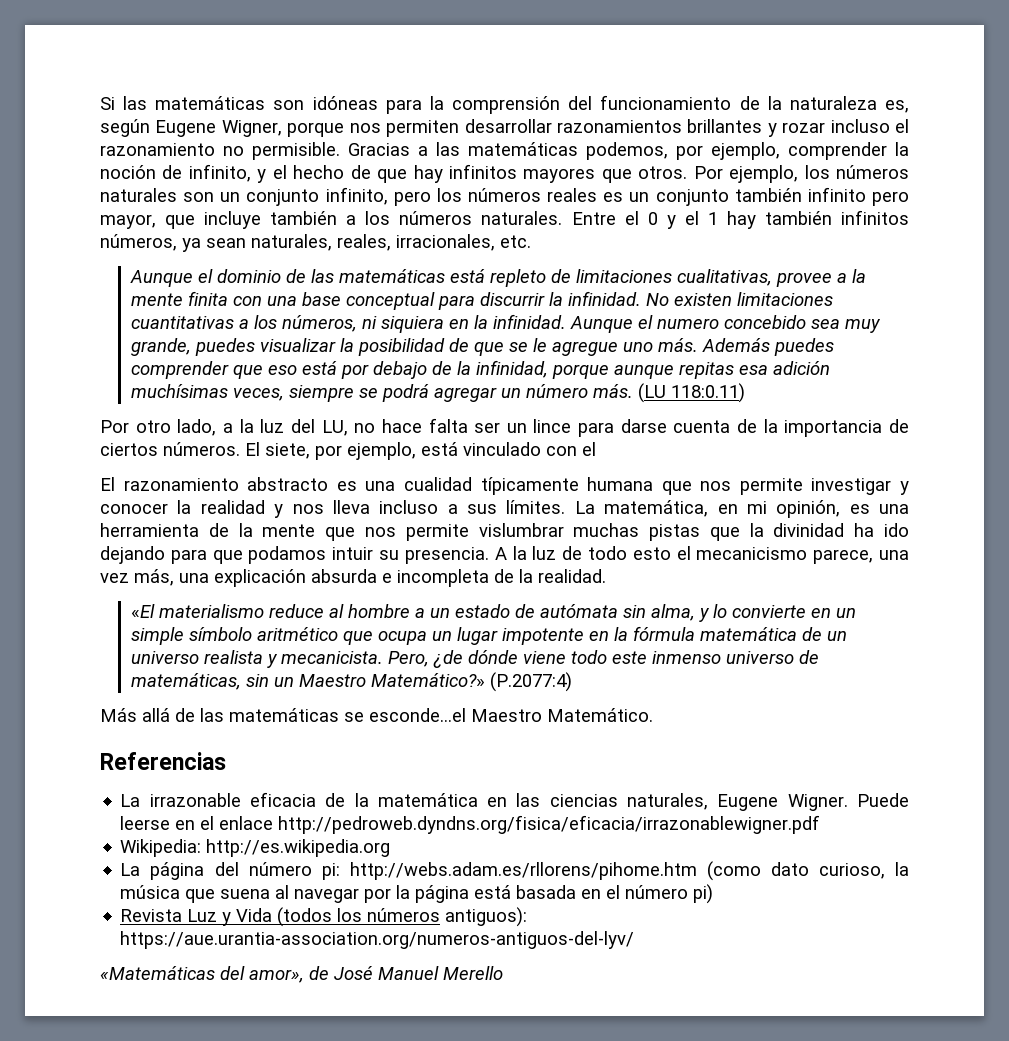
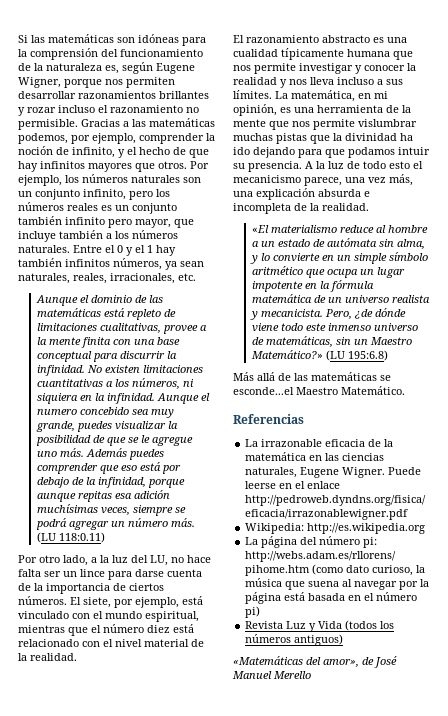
- El siete, por ejemplo, está vinculado con el
+ El siete, por ejemplo, está vinculado con el mundo espiritual, mientras que el número diez está relacionado con el nivel material de la realidad.
- (P.2077:4)
+ (LU 195:6.8)
- Revista Luz y Vida (todos los números antiguos): https://aue.urantia-association.org/numeros-antiguos-del-lyv/
+ Revista Luz y Vida (todos los números antiguos)

